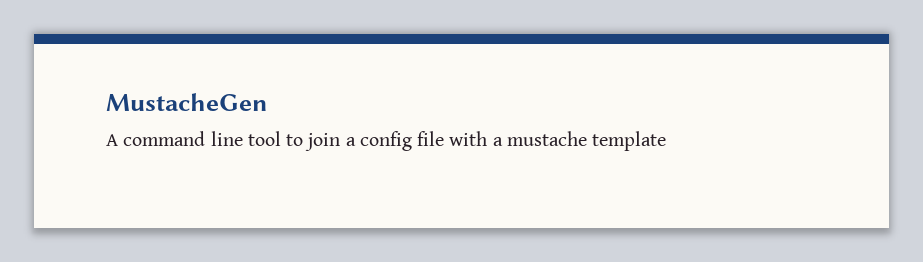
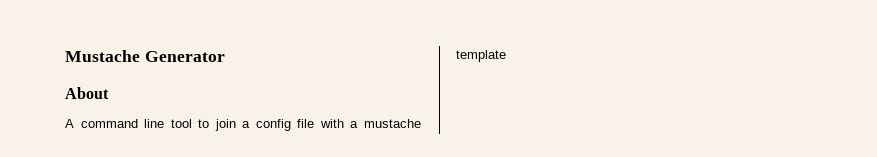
- MustacheGen
+ Mustache Generator
+ About

